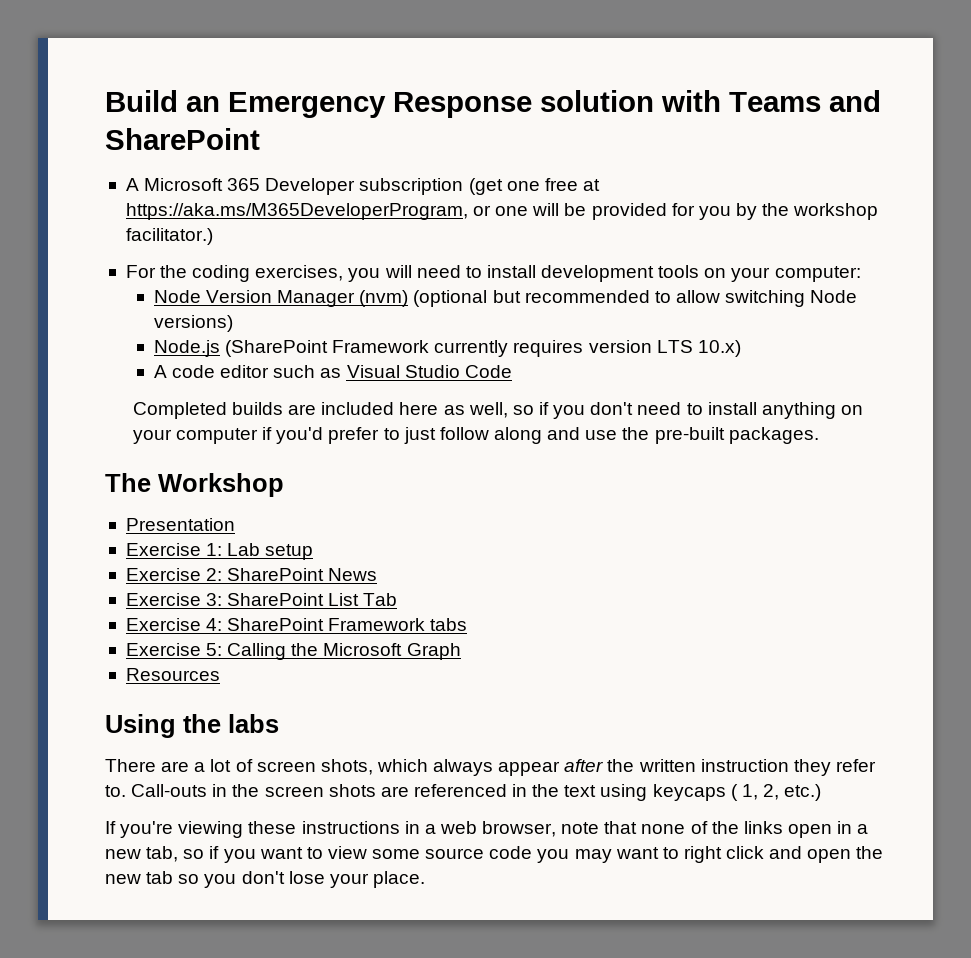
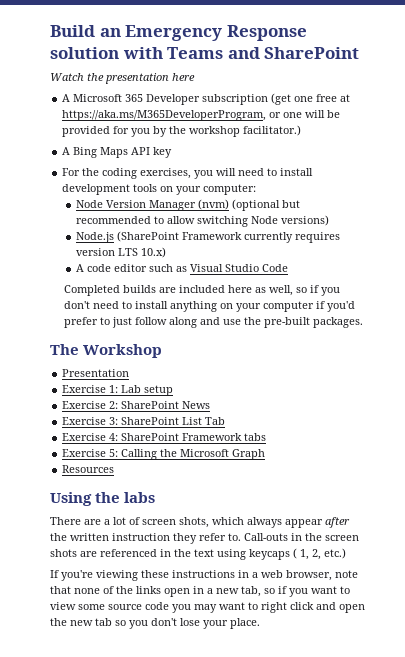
+ Watch the presentation here
+ A Bing Maps API key

